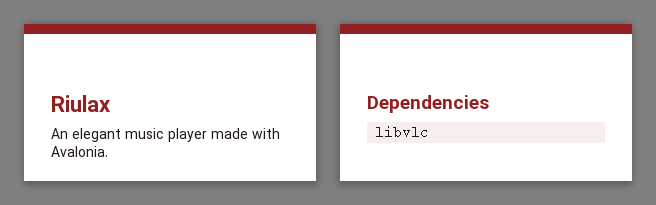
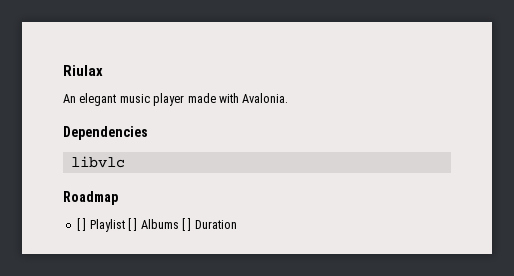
+ Roadmap
+ [ ] Playlist [ ] Albums [ ] Duration

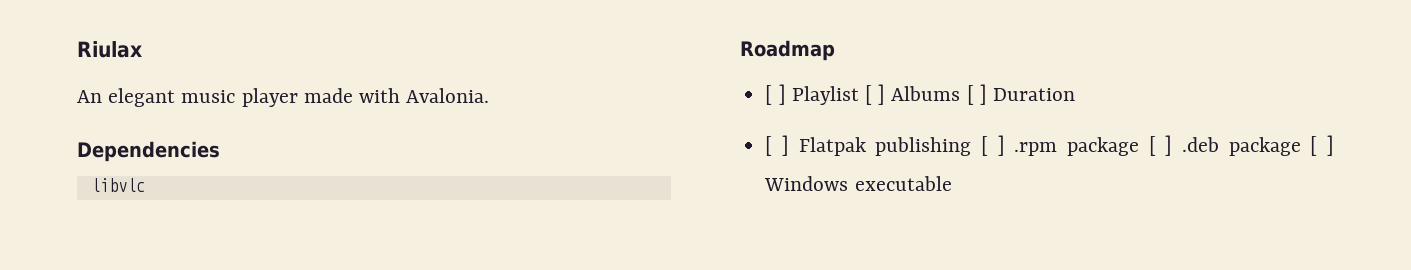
+ [ ] Flatpak publishing [ ] .rpm package [ ] .deb package [ ] Windows executable

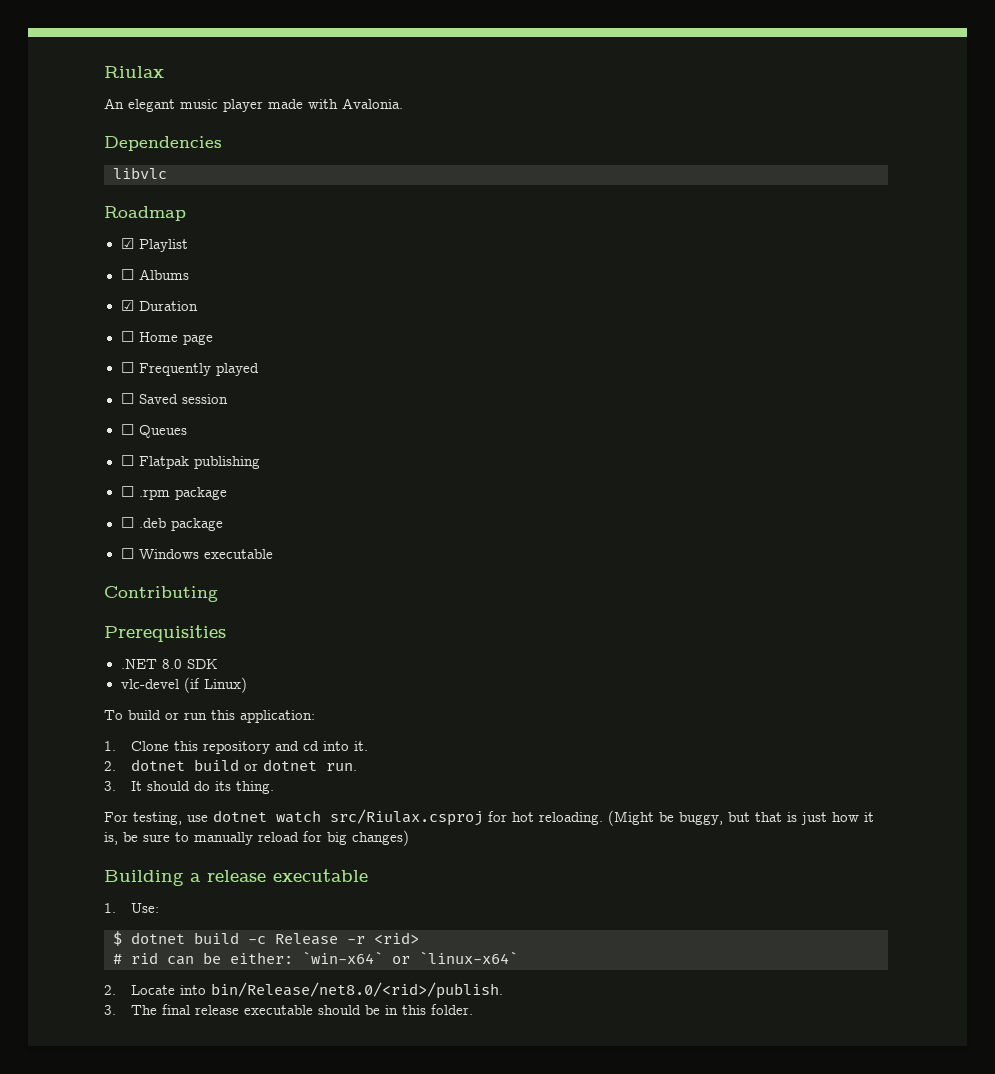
- [ ] Playlist [ ] Albums [ ] Duration
+ ☑ Playlist
+ ☐ Albums
+ ☑ Duration
- [ ] Flatpak publishing [ ] .rpm package [ ] .deb package [ ] Windows executable
+ ☐ Home page
+ ☐ Frequently played
+ ☐ Saved session
+ ☐ Queues
+ ☐ Flatpak publishing
+ ☐ .rpm package
+ ☐ .deb package
+ ☐ Windows executable
+ Contributing
+ Prerequisities
+ .NET 8.0 SDK
+ vlc-devel (if Linux)
+ To build or run this application:
+ 1. Clone this repository and cd into it.
+ 2. dotnet build or dotnet run.
+ 3. It should do its thing.
+ For testing, use dotnet watch src/Riulax.csproj for hot reloading. (Might be buggy, but that is just how it is, be sure to manually reload for big changes)
+ Building a release executable
+ 1. Use:
+ $ dotnet build -c Release -r <rid>
+ # rid can be either: `win-x64` or `linux-x64`
+ 2. Locate into bin/Release/net8.0/<rid>/publish.
+ 3. The final release executable should be in this folder.

